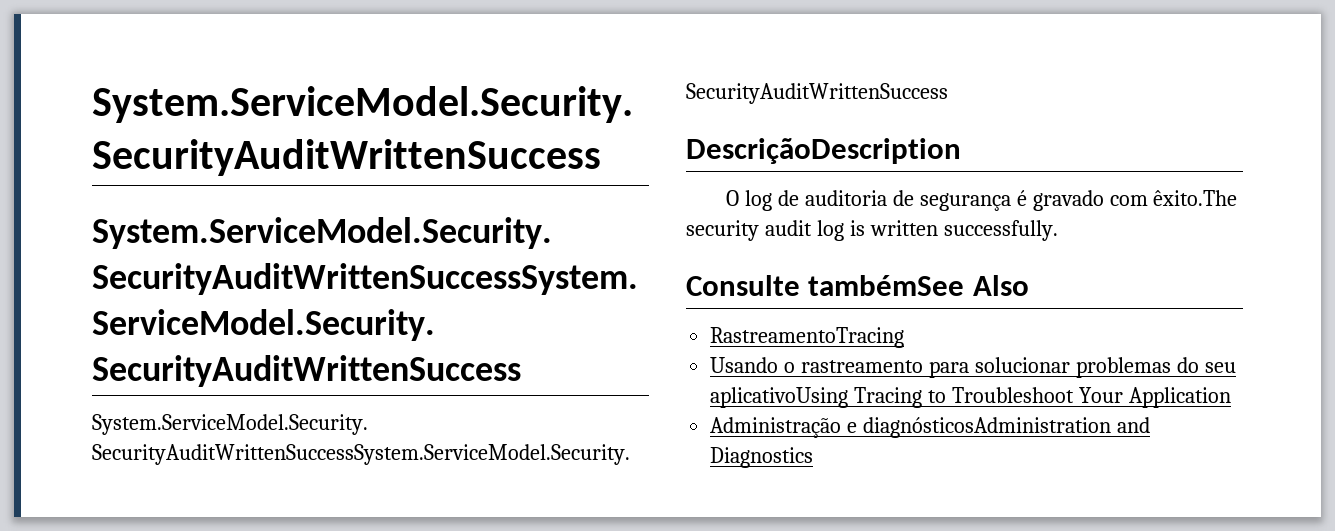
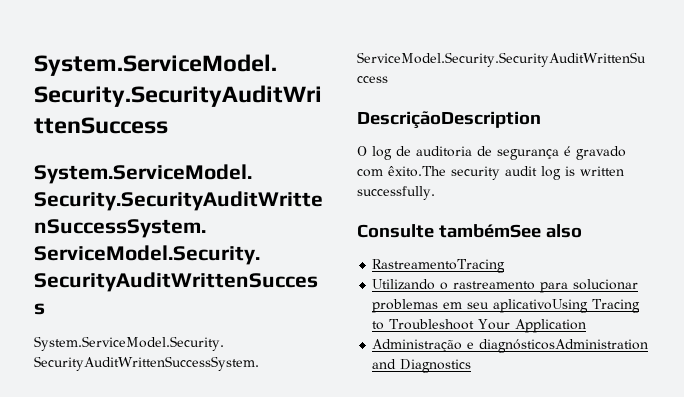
- Consulte tambémSee Also
+ Consulte tambémSee also
- Usando o rastreamento para solucionar problemas do seu aplicativoUsing Tracing to Troubleshoot Your Application
+ Utilizando o rastreamento para solucionar problemas em seu aplicativoUsing Tracing to Troubleshoot Your Application

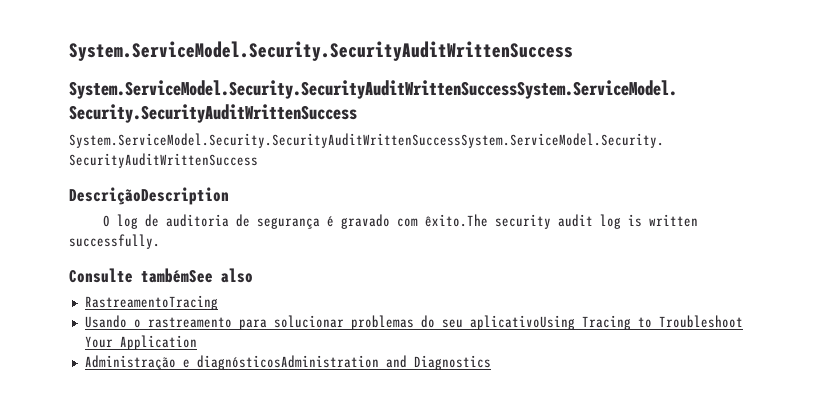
- Utilizando o rastreamento para solucionar problemas em seu aplicativoUsing Tracing to Troubleshoot Your Application
+ Usando o rastreamento para solucionar problemas do seu aplicativoUsing Tracing to Troubleshoot Your Application

